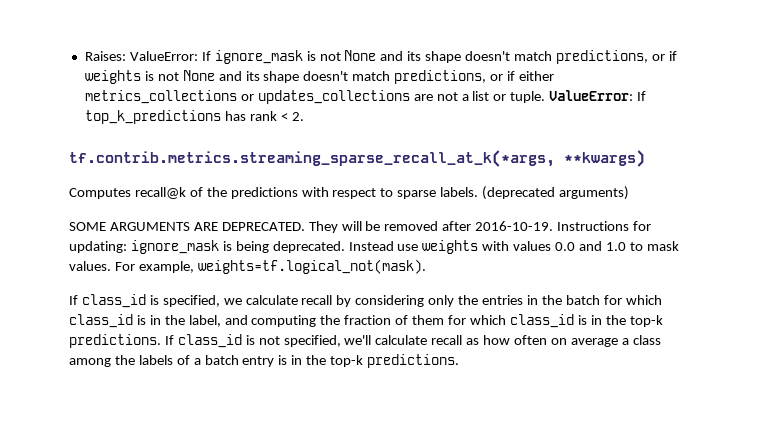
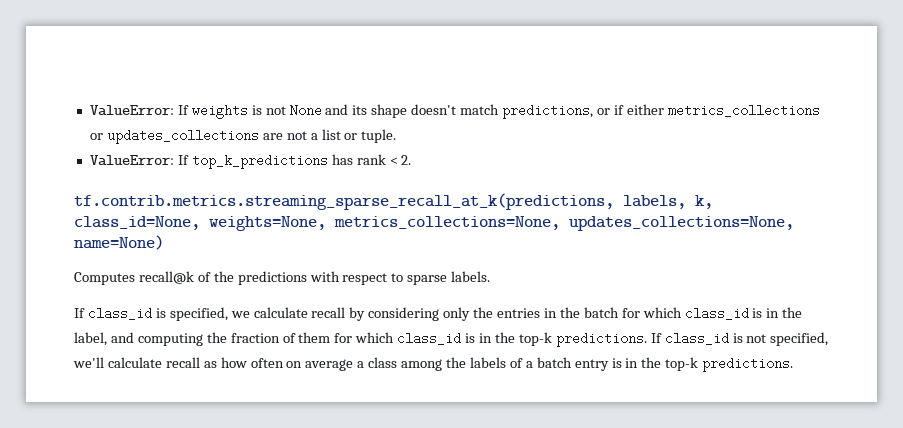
- Raises: ValueError: If ignore_mask is not None and its shape doesn't match predictions, or if weights is not None and its shape doesn't match predictions, or if either metrics_collections or updates_collections are not a list or tuple. ValueError: If top_k_predictions has rank < 2.
+ ValueError: If weights is not None and its shape doesn't match predictions, or if either metrics_collections or updates_collections are not a list or tuple.
+ ValueError: If top_k_predictions has rank < 2.
- tf.contrib.metrics.streaming_sparse_recall_at_k(*args, **kwargs)
+ tf.contrib.metrics.streaming_sparse_recall_at_k(predictions, labels, k, class_id=None, weights=None, metrics_collections=None, updates_collections=None, name=None)
- (deprecated arguments)
- SOME ARGUMENTS ARE DEPRECATED. They will be removed after 2016-10-19. Instructions for updating: ignore_mask is being deprecated. Instead use weights with values 0.0 and 1.0 to mask values. For example, weights=tf.logical_not(mask).

